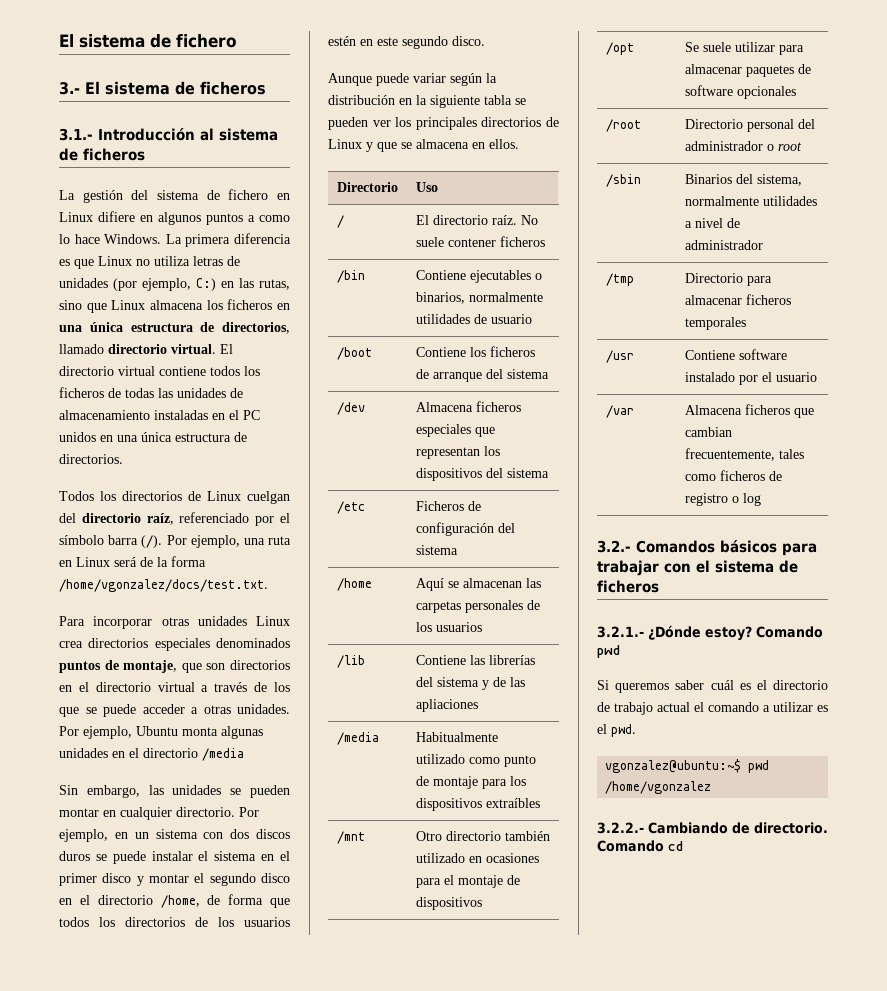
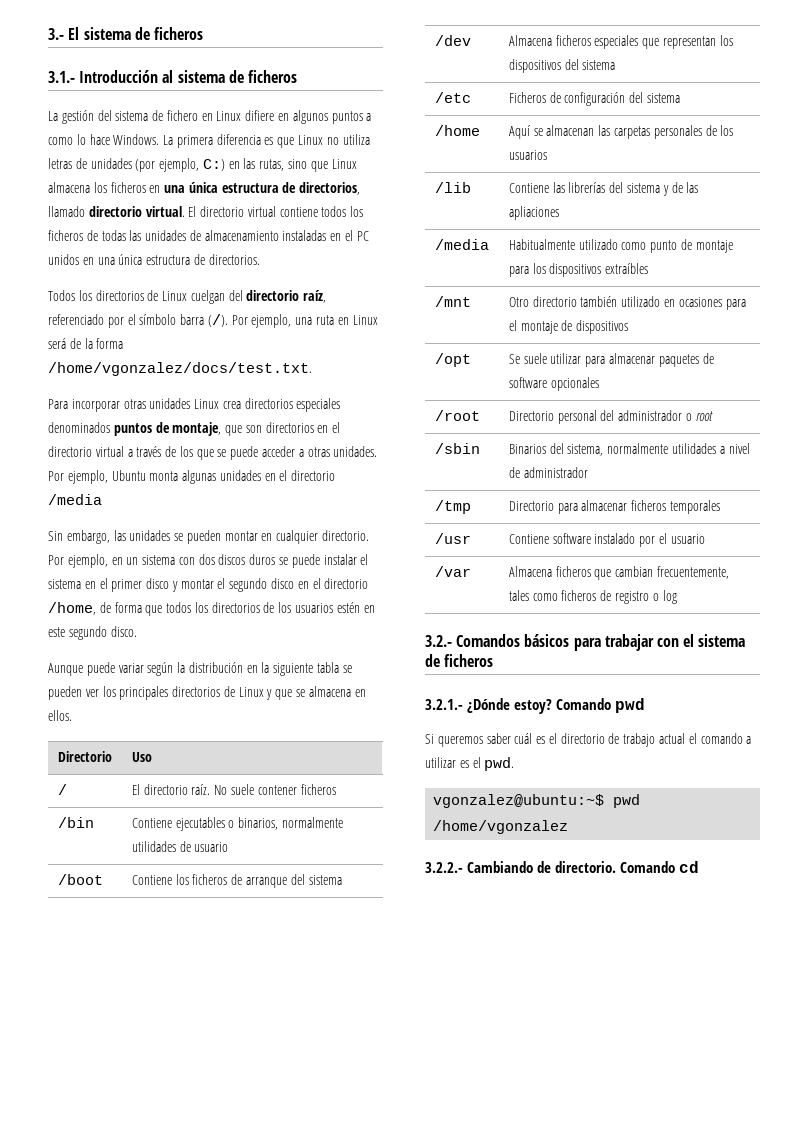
- El sistema de fichero

